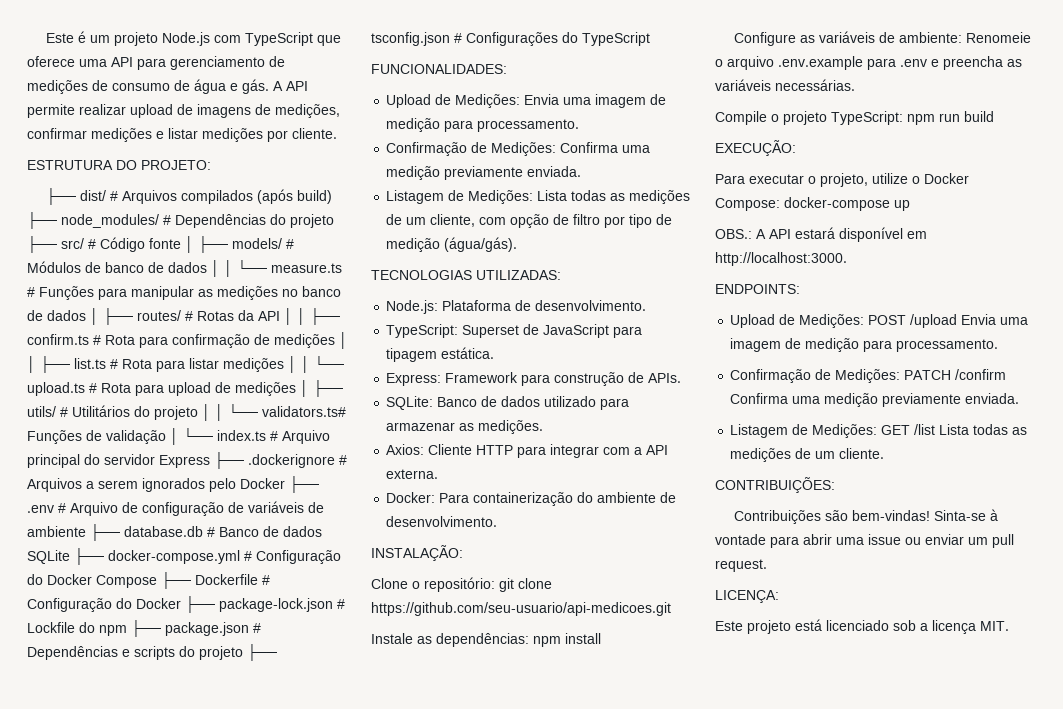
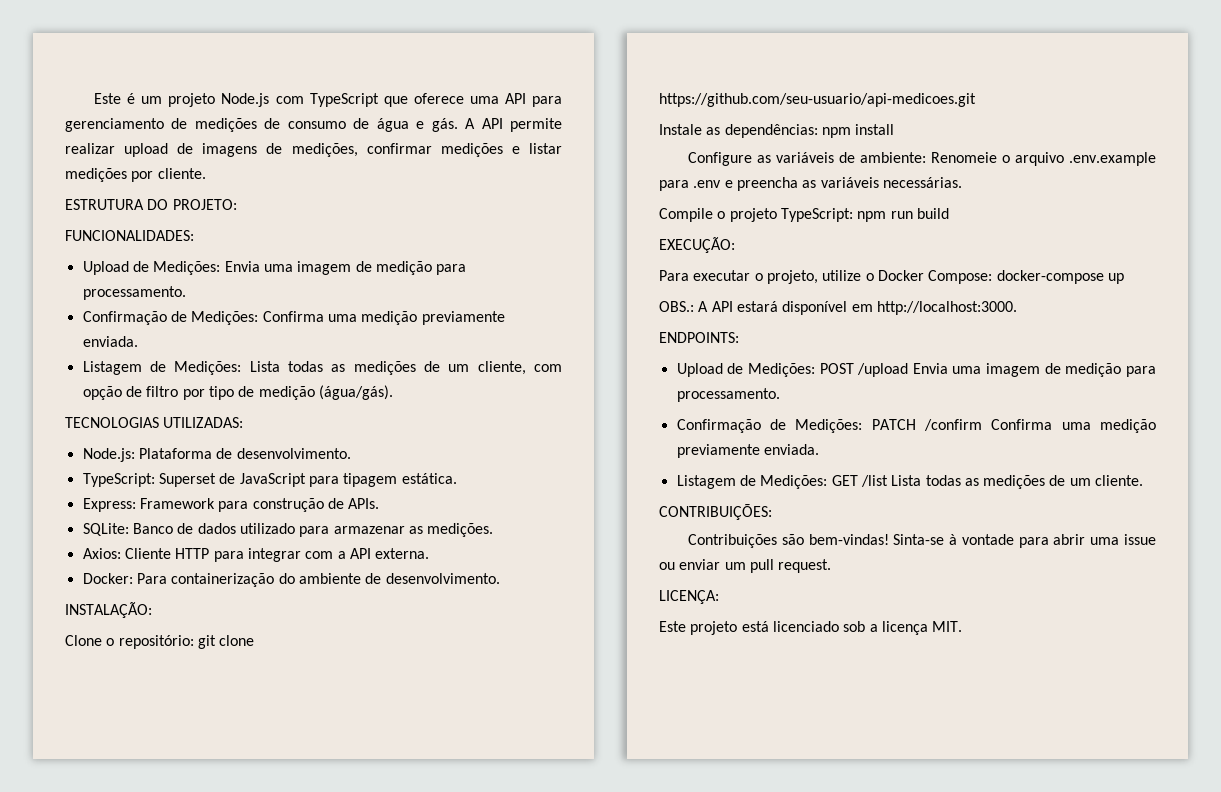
- ├── dist/ # Arquivos compilados (após build) ├── node_modules/ # Dependências do projeto ├── src/ # Código fonte │ ├── models/ # Módulos de banco de dados │ │ └── measure.ts # Funções para manipular as medições no banco de dados │ ├── routes/ # Rotas da API │ │ ├── confirm.ts # Rota para confirmação de medições │ │ ├── list.ts # Rota para listar medições │ │ └── upload.ts # Rota para upload de medições │ ├── utils/ # Utilitários do projeto │ │ └── validators.ts# Funções de validação │ └── index.ts # Arquivo principal do servidor Express ├── .dockerignore # Arquivos a serem ignorados pelo Docker ├── .env # Arquivo de configuração de variáveis de ambiente ├── database.db # Banco de dados SQLite ├── docker-compose.yml # Configuração do Docker Compose ├── Dockerfile # Configuração do Docker ├── package-lock.json # Lockfile do npm ├── package.json # Dependências e scripts do projeto ├── tsconfig.json # Configurações do TypeScript

